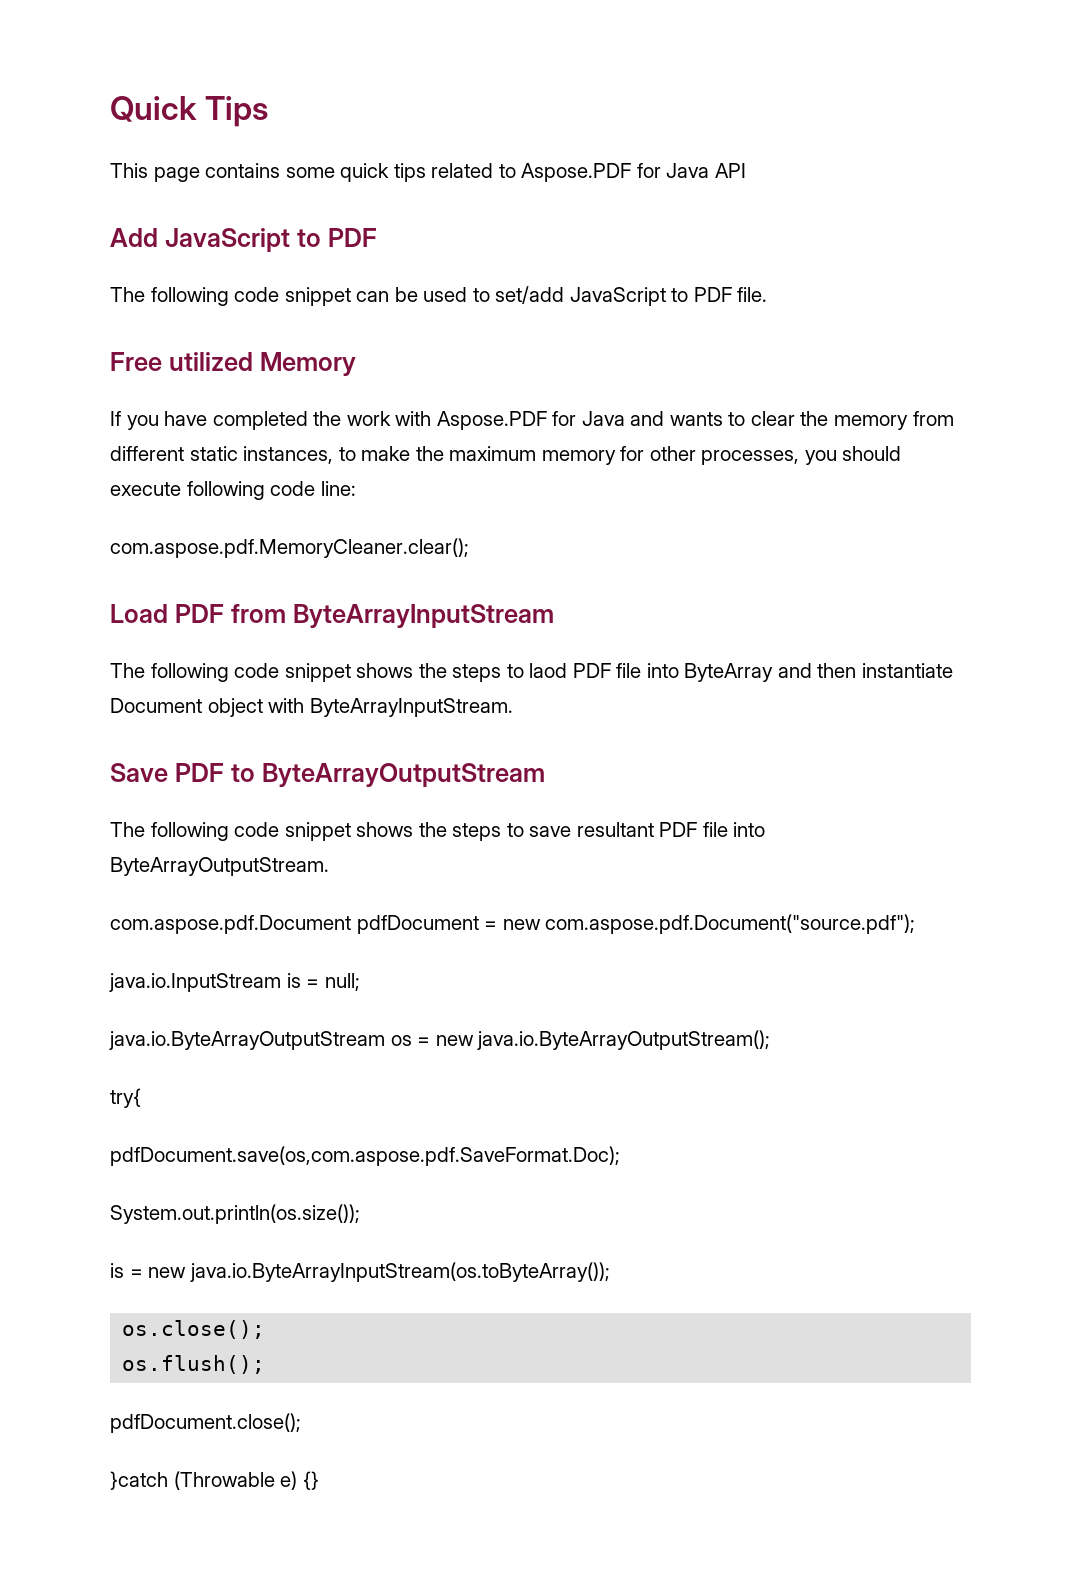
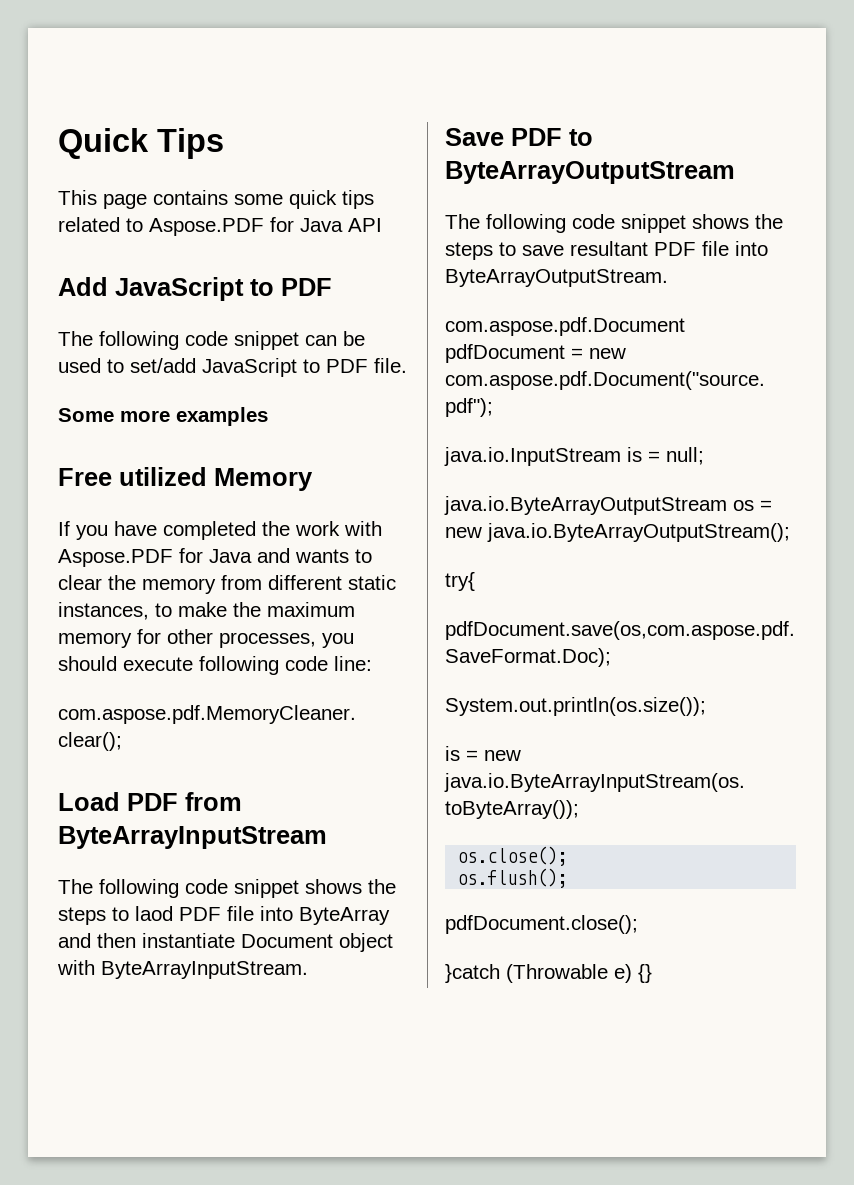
+ Some more examples

